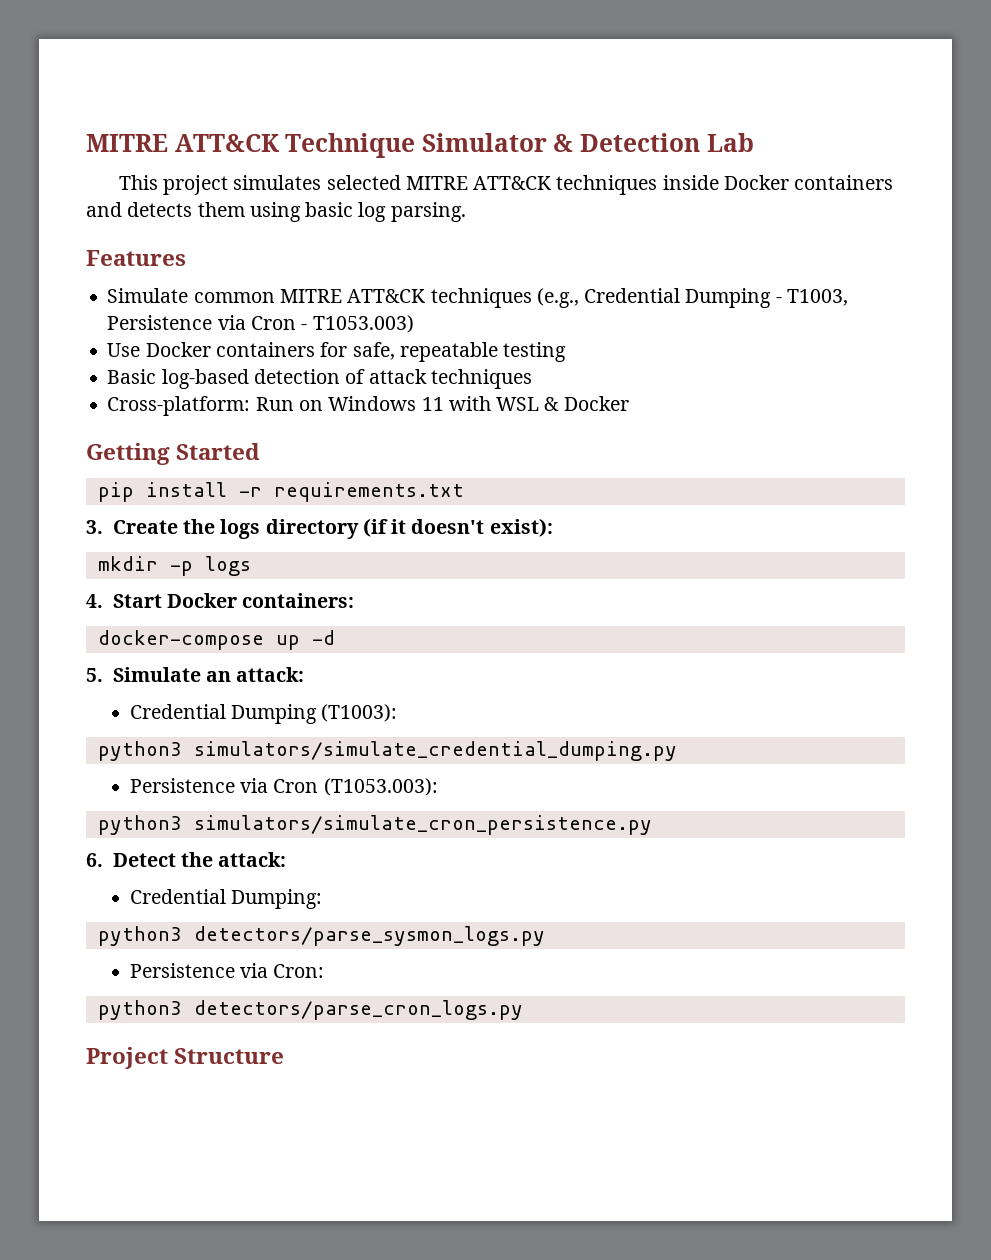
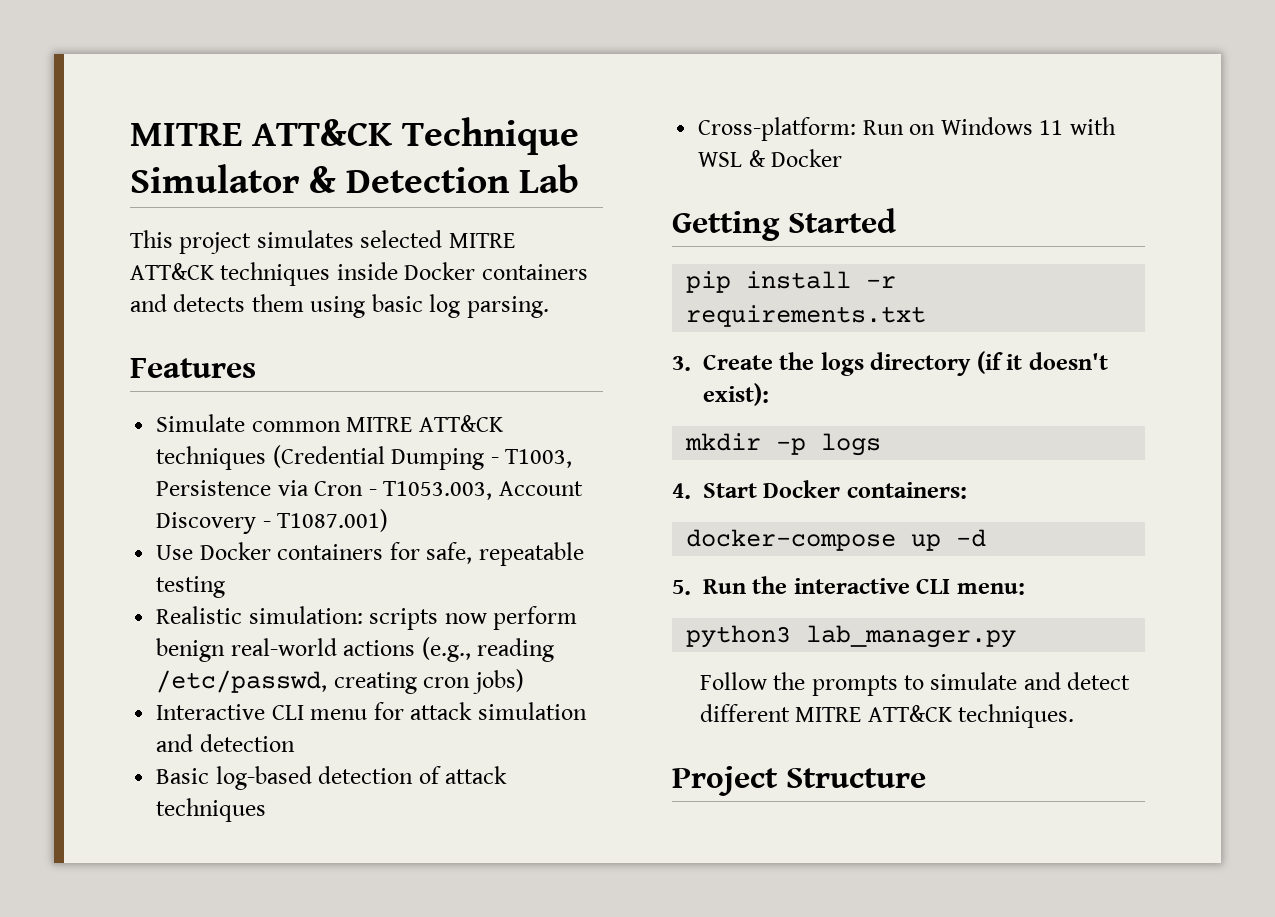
- Simulate common MITRE ATT&CK techniques (e.g., Credential Dumping - T1003, Persistence via Cron - T1053.003)
+ Simulate common MITRE ATT&CK techniques (Credential Dumping - T1003, Persistence via Cron - T1053.003, Account Discovery - T1087.001)
+ Realistic simulation: scripts now perform benign real-world actions (e.g., reading /etc/passwd, creating cron jobs)
+ Interactive CLI menu for attack simulation and detection
- 5. Simulate an attack:
- Credential Dumping (T1003):
- python3 simulators/simulate_credential_dumping.py
- Persistence via Cron (T1053.003):
- python3 simulators/simulate_cron_persistence.py
- 6. Detect the attack:
- Credential Dumping:
- python3 detectors/parse_sysmon_logs.py
- Persistence via Cron:
- python3 detectors/parse_cron_logs.py
+ 5. Run the interactive CLI menu:
+ python3 lab_manager.py
+ Follow the prompts to simulate and detect different MITRE ATT&CK techniques.

